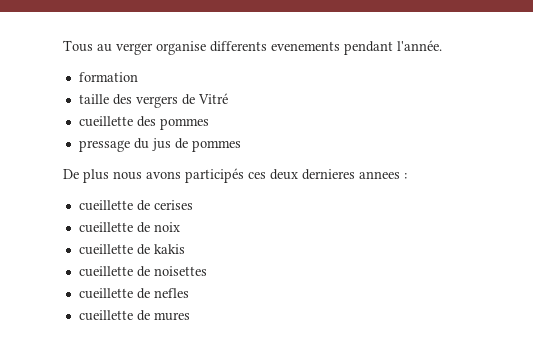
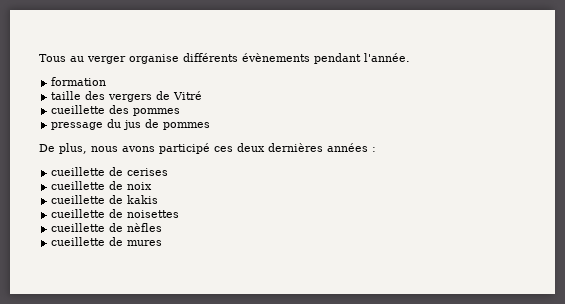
- Tous au verger organise differents evenements pendant l'année.
+ Tous au verger organise différents évènements pendant l'année.
- De plus nous avons participés ces deux dernieres annees :
+ De plus, nous avons participé ces deux dernières années :
- cueillette de nefles
+ cueillette de nèfles

